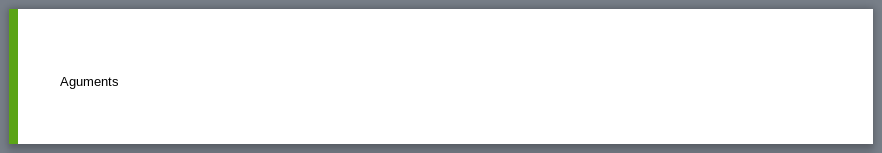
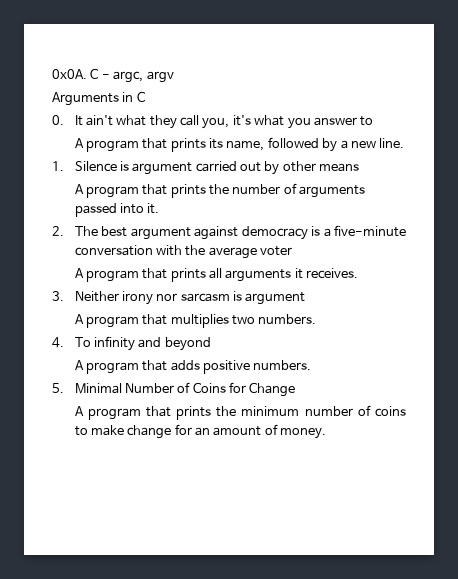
- Aguments
+ 0x0A. C - argc, argv
+ Arguments in C
+ 0. It ain't what they call you, it's what you answer to
+ A program that prints its name, followed by a new line.
+ 1. Silence is argument carried out by other means
+ A program that prints the number of arguments passed into it.
+ 2. The best argument against democracy is a five-minute conversation with the average voter
+ A program that prints all arguments it receives.
+ 3. Neither irony nor sarcasm is argument
+ A program that multiplies two numbers.
+ 4. To infinity and beyond
+ A program that adds positive numbers.
+ 5. Minimal Number of Coins for Change
+ A program that prints the minimum number of coins to make change for an amount of money.

